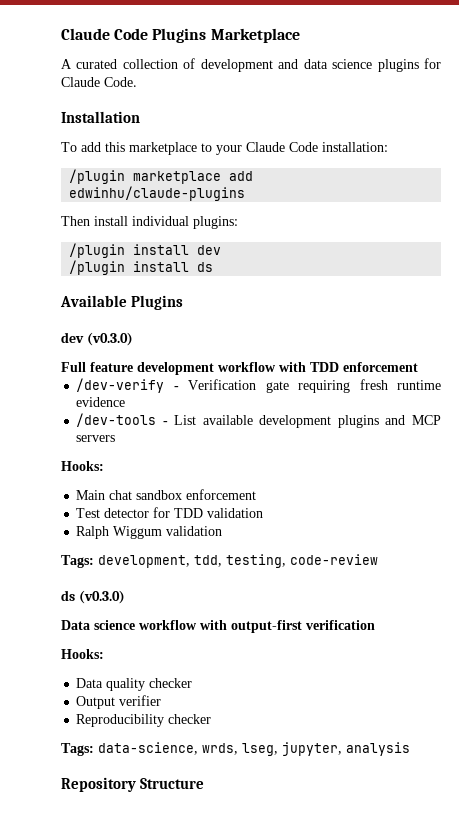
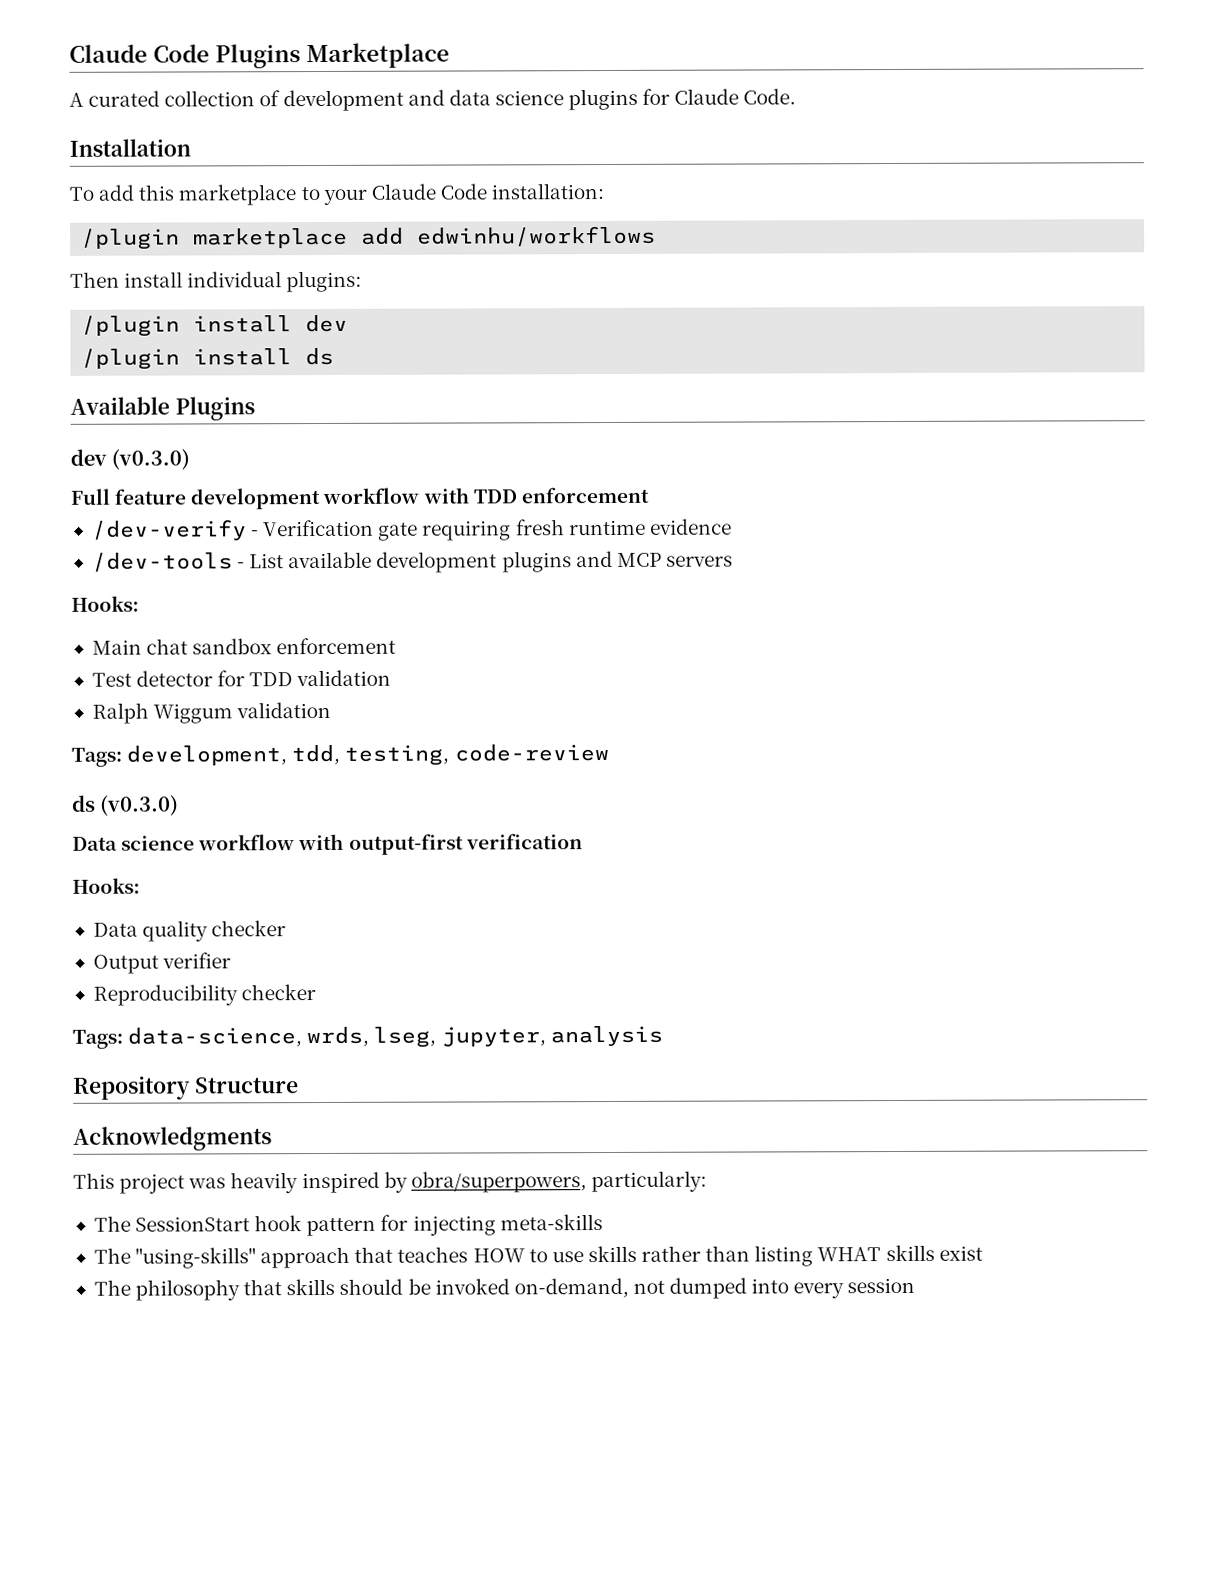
- /plugin marketplace add edwinhu/claude-plugins
+ /plugin marketplace add edwinhu/workflows
+ Acknowledgments
+ This project was heavily inspired by obra/superpowers, particularly:
+ The SessionStart hook pattern for injecting meta-skills
+ The "using-skills" approach that teaches HOW to use skills rather than listing WHAT skills exist
+ The philosophy that skills should be invoked on-demand, not dumped into every session

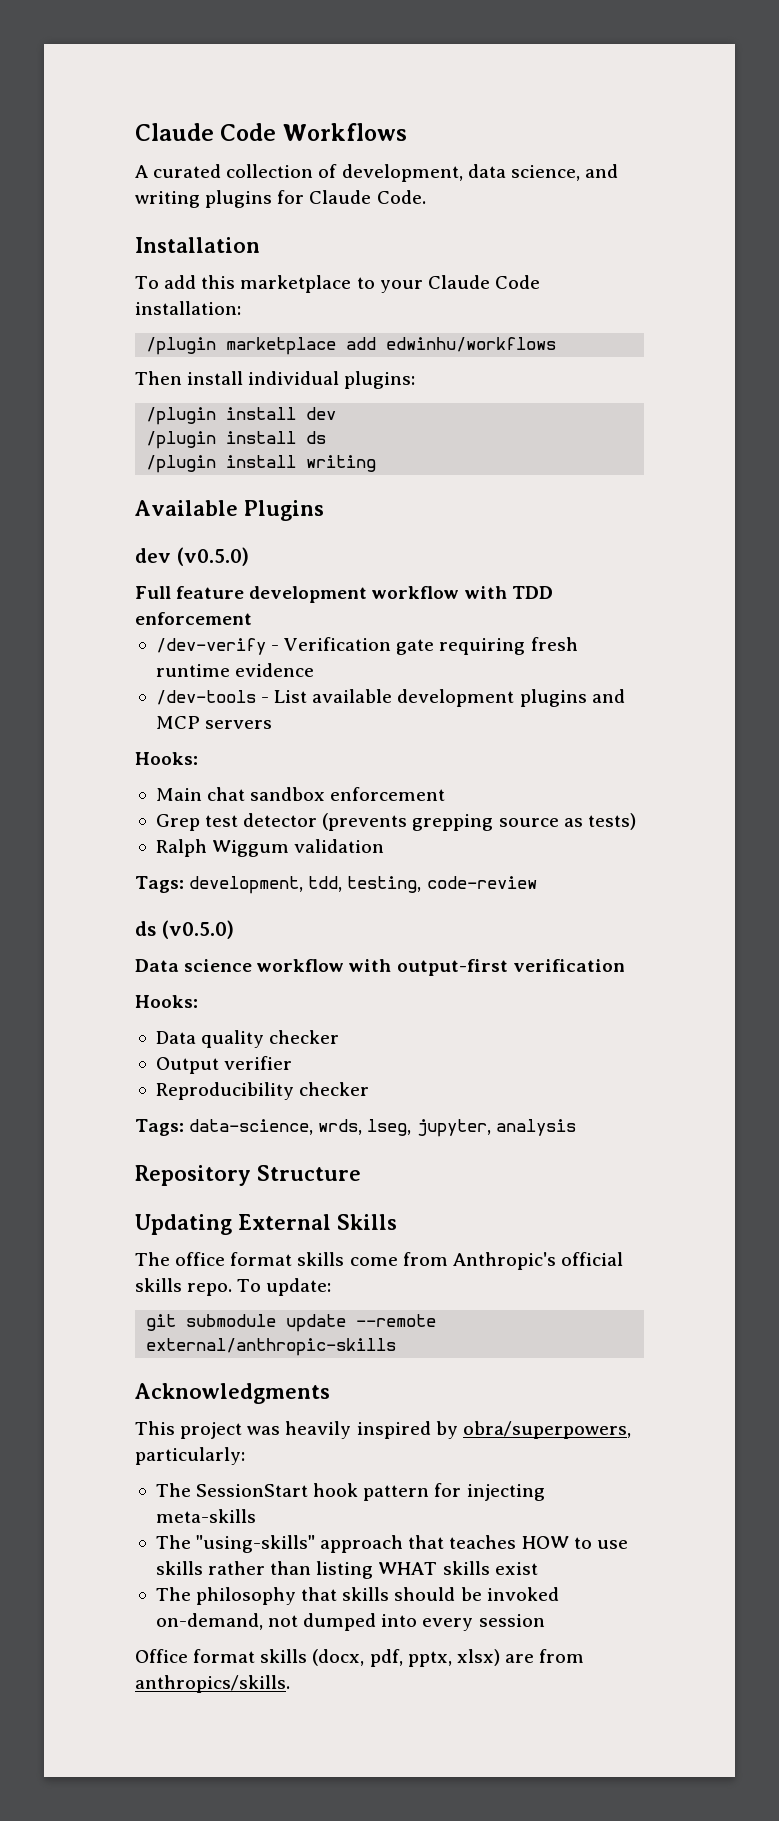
- Claude Code Plugins Marketplace
+ Claude Code Workflows
- A curated collection of development and data science plugins for Claude Code.
+ A curated collection of development, data science, and writing plugins for Claude Code.
+ /plugin install writing
- dev (v0.3.0)
+ dev (v0.5.0)
- Test detector for TDD validation
+ Grep test detector (prevents grepping source as tests)
- ds (v0.3.0)
+ ds (v0.5.0)
+ Updating External Skills
+ The office format skills come from Anthropic's official skills repo. To update:
+ git submodule update --remote external/anthropic-skills
+ Office format skills (docx, pdf, pptx, xlsx) are from anthropics/skills.

